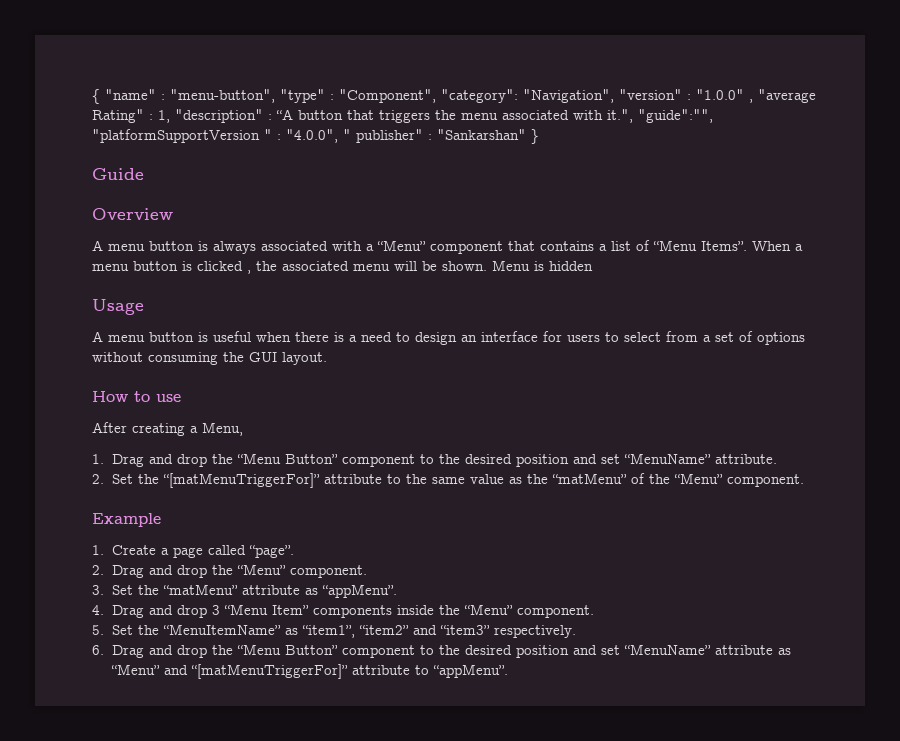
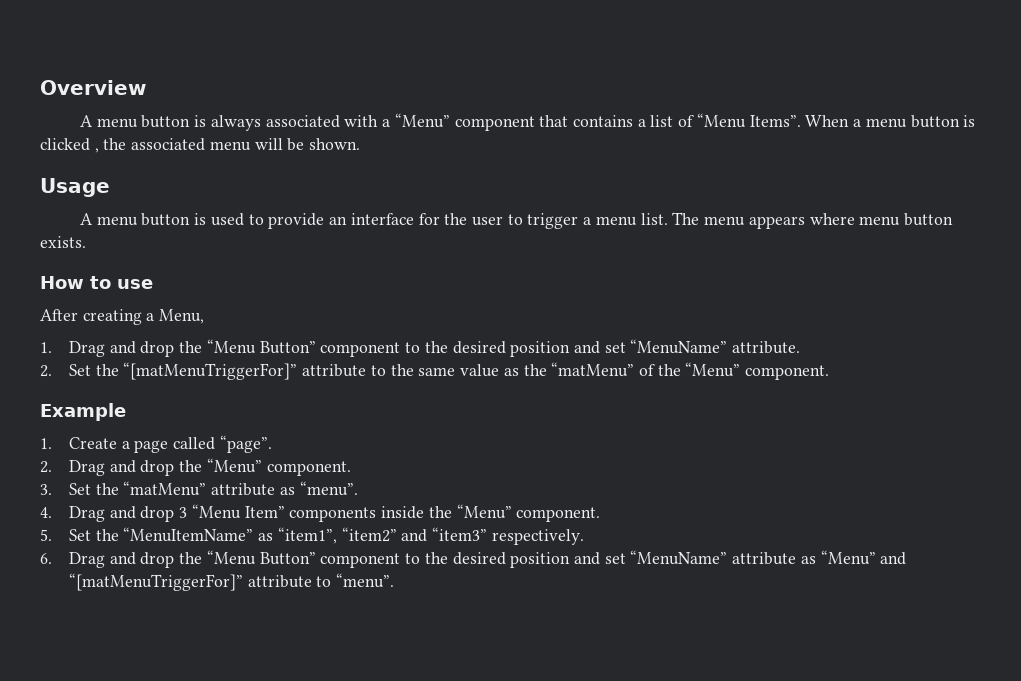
- { "name" : "menu-button", "type" : "Component", "category": "Navigation", "version" : "1.0.0" , "average Rating" : 1, "description" : “A button that triggers the menu associated with it.", "guide":"", "platformSupportVersion " : "4.0.0", " publisher" : "Sankarshan" }
- Guide
- Menu is hidden
- A menu button is useful when there is a need to design an interface for users to select from a set of options without consuming the GUI layout.
+ A menu button is used to provide an interface for the user to trigger a menu list. The menu appears where menu button exists.
- 3. Set the “matMenu” attribute as “appMenu”.
+ 3. Set the “matMenu” attribute as “menu”.
- 6. Drag and drop the “Menu Button” component to the desired position and set “MenuName” attribute as “Menu” and “[matMenuTriggerFor]” attribute to “appMenu”.
+ 6. Drag and drop the “Menu Button” component to the desired position and set “MenuName” attribute as “Menu” and “[matMenuTriggerFor]” attribute to “menu”.

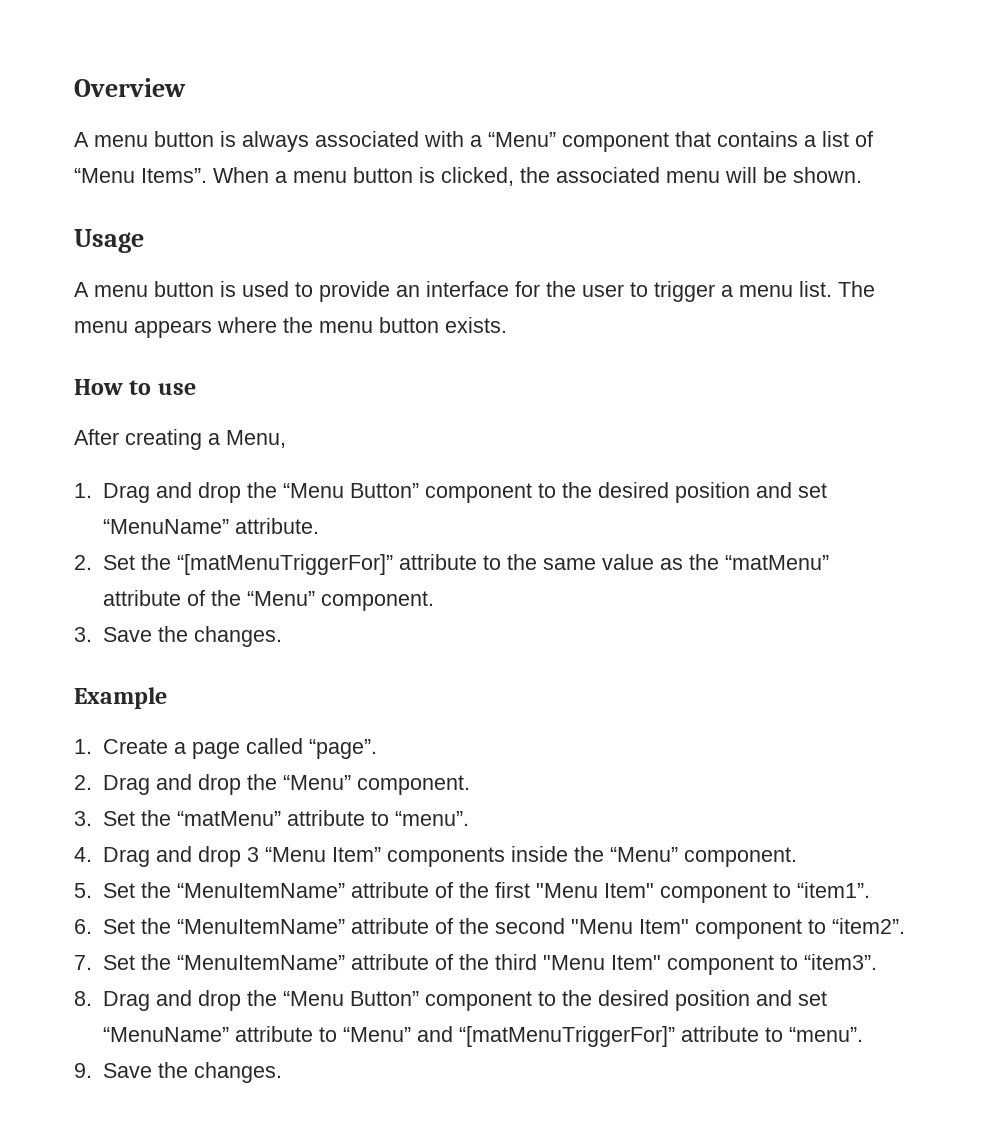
- When a menu button is clicked , the associated menu will be shown.
+ When a menu button is clicked, the associated menu will be shown.
- The menu appears where menu button exists.
+ The menu appears where the menu button exists.
- 2. Set the “[matMenuTriggerFor]” attribute to the same value as the “matMenu” of the “Menu” component.
+ 2. Set the “[matMenuTriggerFor]” attribute to the same value as the “matMenu” attribute of the “Menu” component.
+ 3. Save the changes.
- 3. Set the “matMenu” attribute as “menu”.
+ 3. Set the “matMenu” attribute to “menu”.
- 5. Set the “MenuItemName” as “item1”, “item2” and “item3” respectively.
- 6. Drag and drop the “Menu Button” component to the desired position and set “MenuName” attribute as “Menu” and “[matMenuTriggerFor]” attribute to “menu”.
+ 5. Set the “MenuItemName” attribute of the first "Menu Item" component to “item1”.
+ 6. Set the “MenuItemName” attribute of the second "Menu Item" component to “item2”.
+ 7. Set the “MenuItemName” attribute of the third "Menu Item" component to “item3”.
+ 8. Drag and drop the “Menu Button” component to the desired position and set “MenuName” attribute to “Menu” and “[matMenuTriggerFor]” attribute to “menu”.
+ 9. Save the changes.

